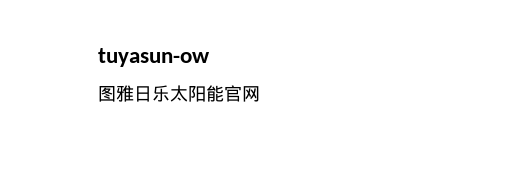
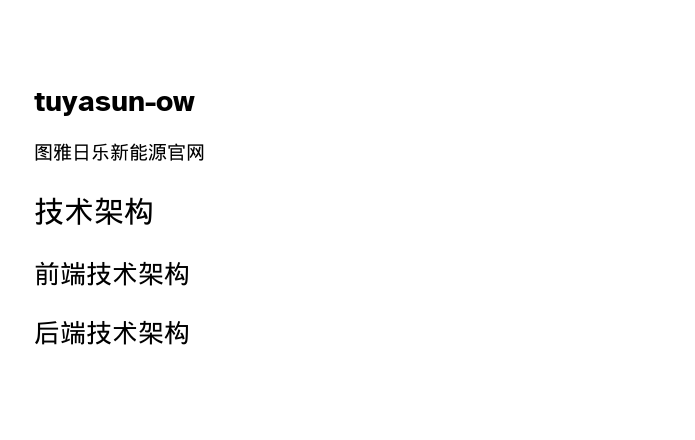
- 图雅日乐太阳能官网
+ 图雅日乐新能源官网
+ 技术架构
+ 前端技术架构
+ 后端技术架构

